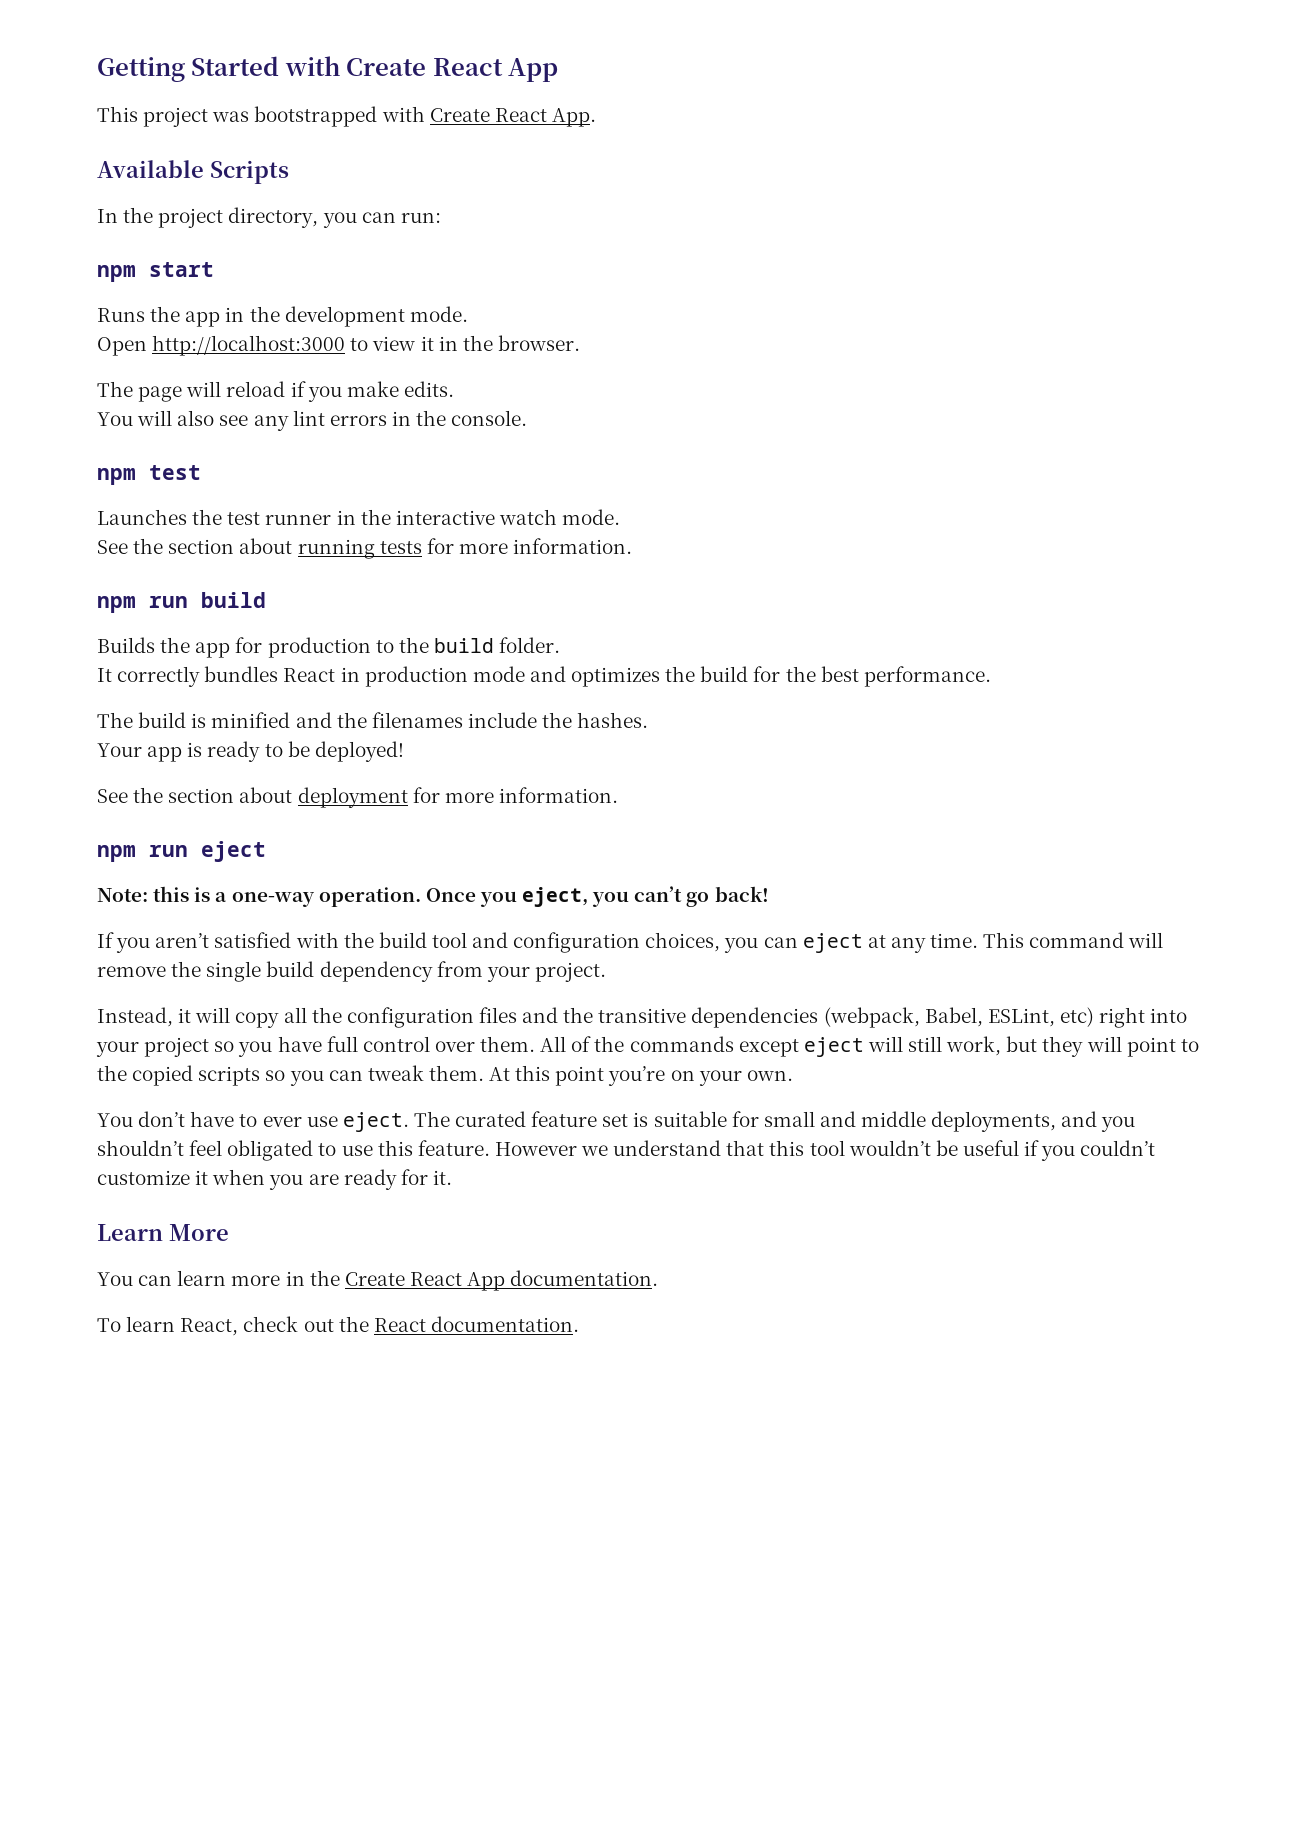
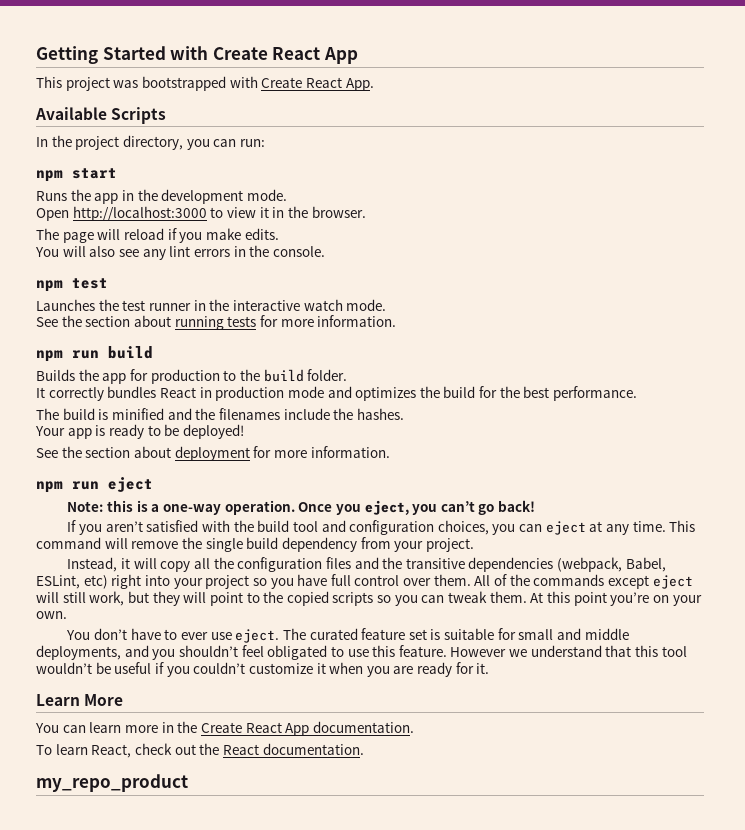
+ my_repo_product

